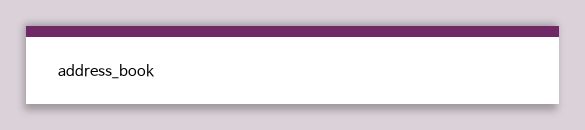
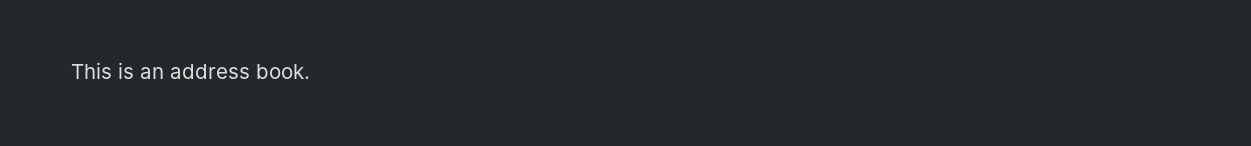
- address_book
+ This is an address book.

